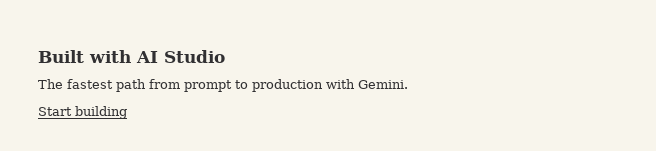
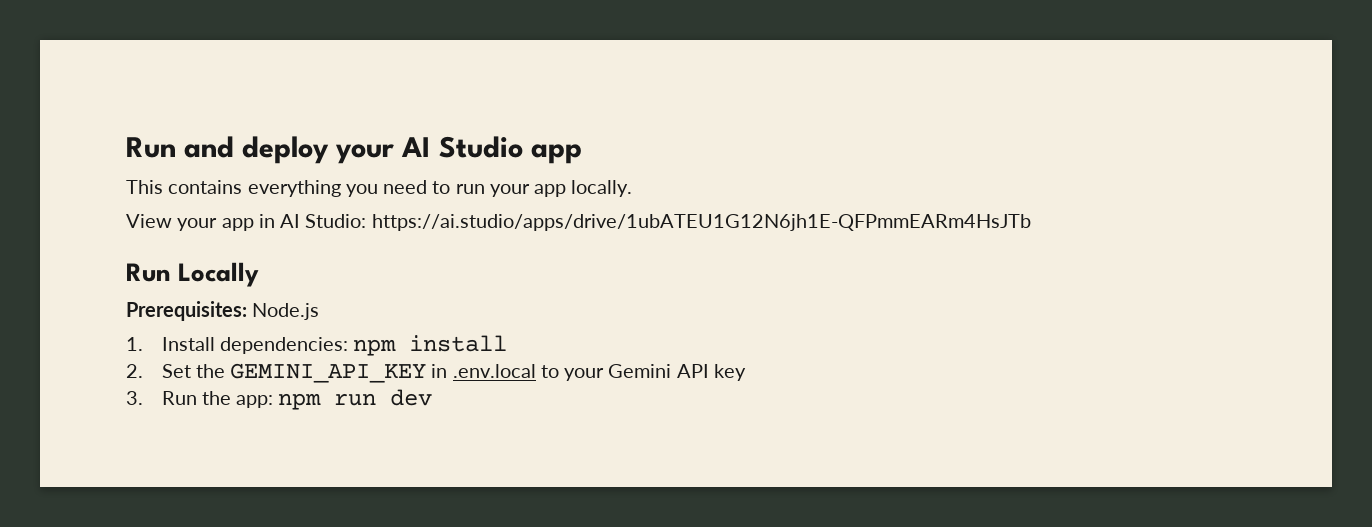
- Built with AI Studio
- The fastest path from prompt to production with Gemini.
- Start building
+ Run and deploy your AI Studio app
+ This contains everything you need to run your app locally.
+ View your app in AI Studio: https://ai.studio/apps/drive/1ubATEU1G12N6jh1E-QFPmmEARm4HsJTb
+ Run Locally
+ Prerequisites: Node.js
+ 1. Install dependencies: npm install
+ 2. Set the GEMINI_API_KEY in .env.local to your Gemini API key
+ 3. Run the app: npm run dev

